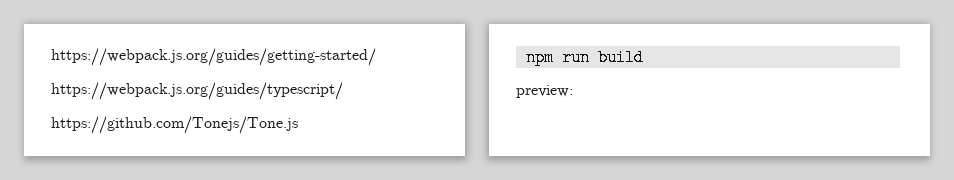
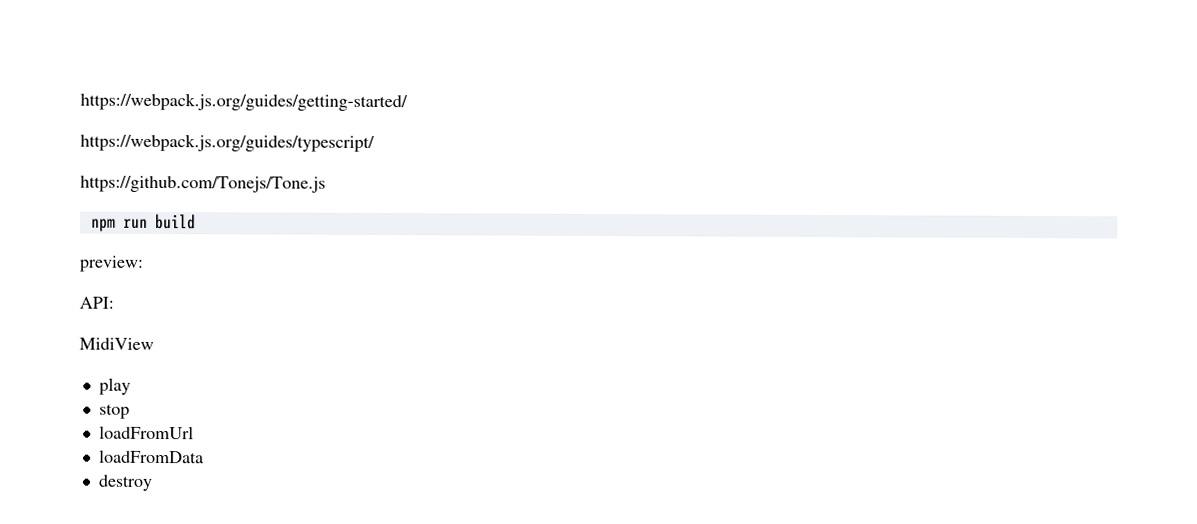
+ API:
+ MidiView
+ play
+ stop
+ loadFromUrl
+ loadFromData
+ destroy

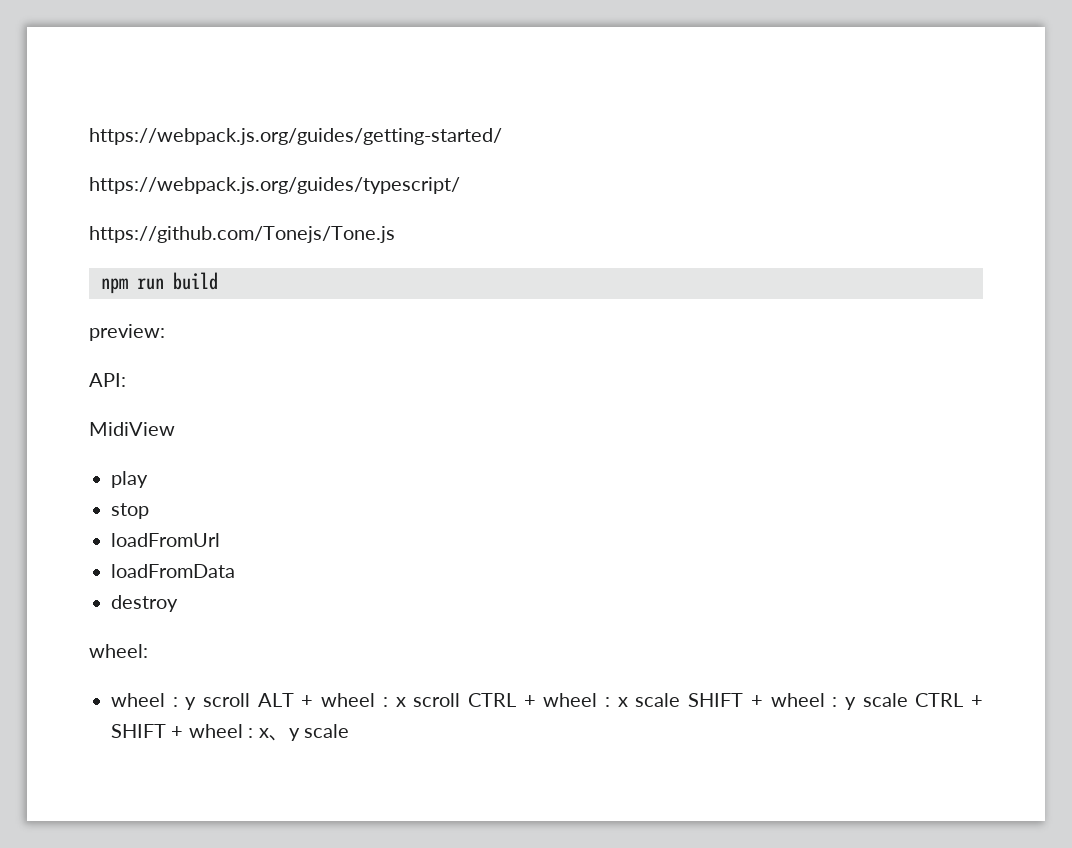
+ wheel:
+ wheel : y scroll ALT + wheel : x scroll CTRL + wheel : x scale SHIFT + wheel : y scale CTRL + SHIFT + wheel : x、y scale

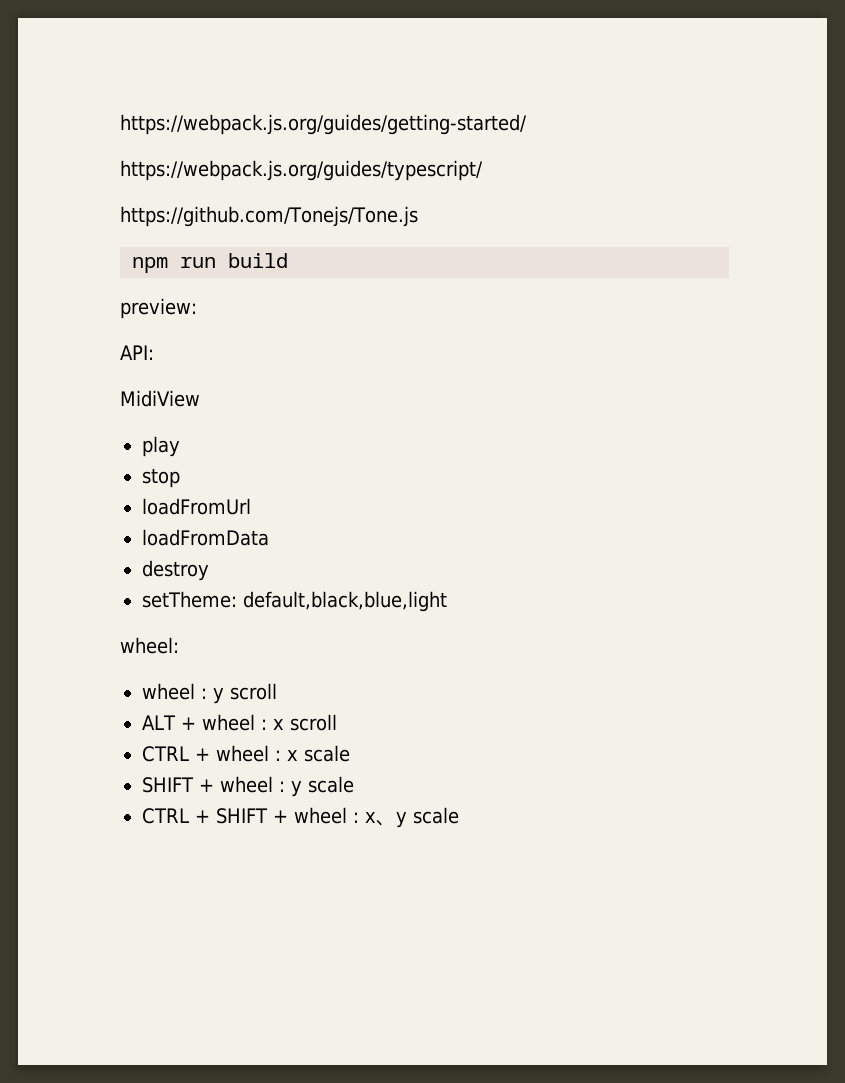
+ setTheme: default,black,blue,light
- wheel : y scroll ALT + wheel : x scroll CTRL + wheel : x scale SHIFT + wheel : y scale CTRL + SHIFT + wheel : x、y scale
+ wheel : y scroll
+ ALT + wheel : x scroll
+ CTRL + wheel : x scale
+ SHIFT + wheel : y scale
+ CTRL + SHIFT + wheel : x、y scale

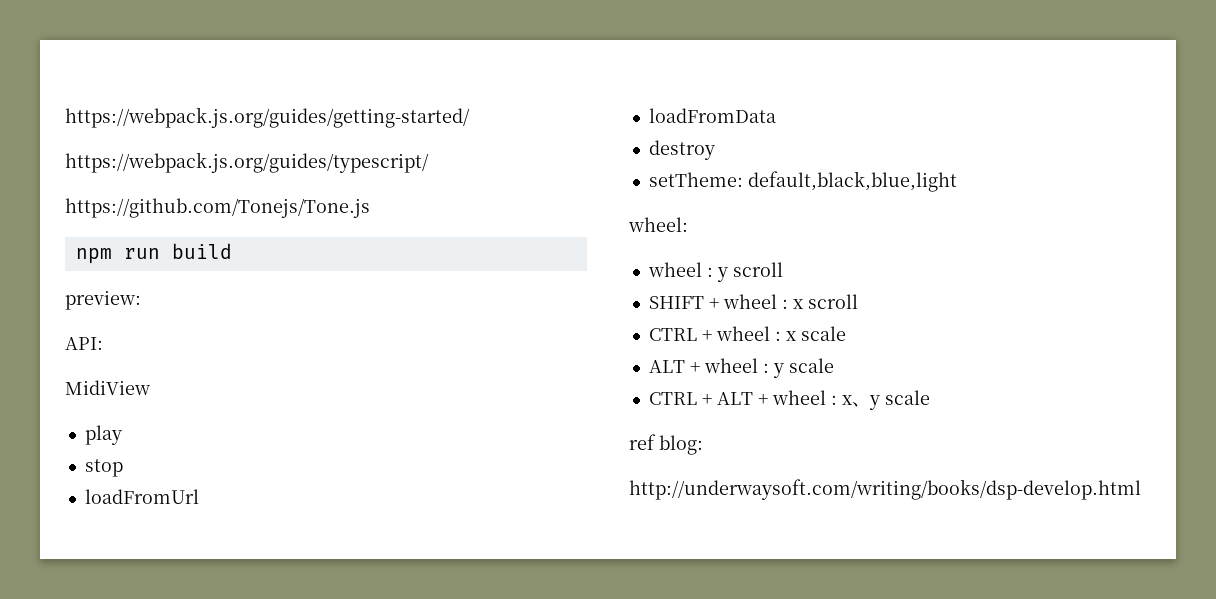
- ALT + wheel : x scroll
+ SHIFT + wheel : x scroll
- SHIFT + wheel : y scale
+ ALT + wheel : y scale
- CTRL + SHIFT + wheel : x、y scale
+ CTRL + ALT + wheel : x、y scale
+ ref blog:
+ http://underwaysoft.com/writing/books/dsp-develop.html

